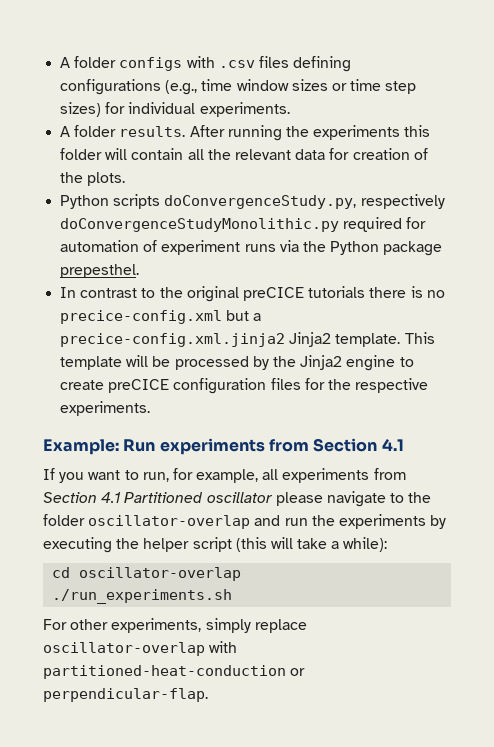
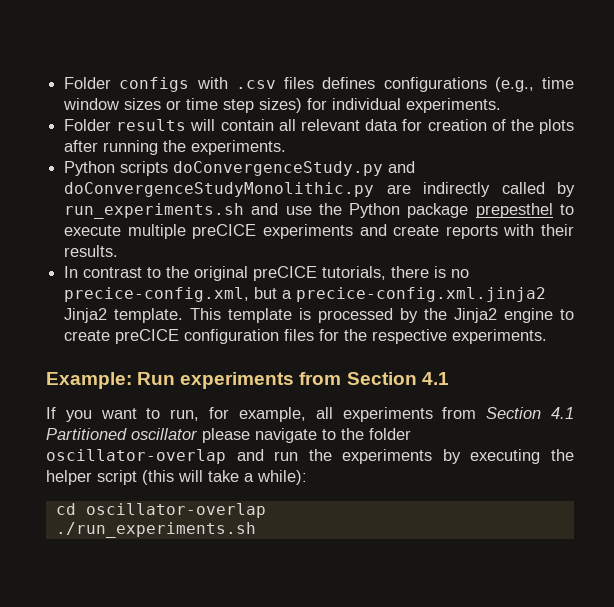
- A folder configs with .csv files defining configurations (e.g., time window sizes or time step sizes) for individual experiments.
+ Folder configs with .csv files defines configurations (e.g., time window sizes or time step sizes) for individual experiments.
- A folder results. After running the experiments this folder will contain all the relevant data for creation of the plots.
- Python scripts doConvergenceStudy.py, respectively doConvergenceStudyMonolithic.py required for automation of experiment runs via the Python package prepesthel.
+ Folder results will contain all relevant data for creation of the plots after running the experiments.
+ Python scripts doConvergenceStudy.py and doConvergenceStudyMonolithic.py are indirectly called by run_experiments.sh and use the Python package prepesthel to execute multiple preCICE experiments and create reports with their results.
- In contrast to the original preCICE tutorials there is no precice-config.xml but a precice-config.xml.jinja2 Jinja2 template.
+ In contrast to the original preCICE tutorials, there is no precice-config.xml, but a precice-config.xml.jinja2 Jinja2 template.
- This template will be processed by the Jinja2 engine to create preCICE configuration files for the respective experiments.
+ This template is processed by the Jinja2 engine to create preCICE configuration files for the respective experiments.
- For other experiments, simply replace oscillator-overlap with partitioned-heat-conduction or perpendicular-flap.

